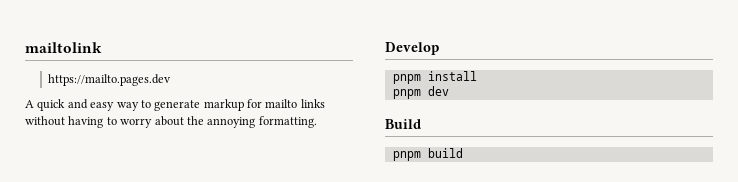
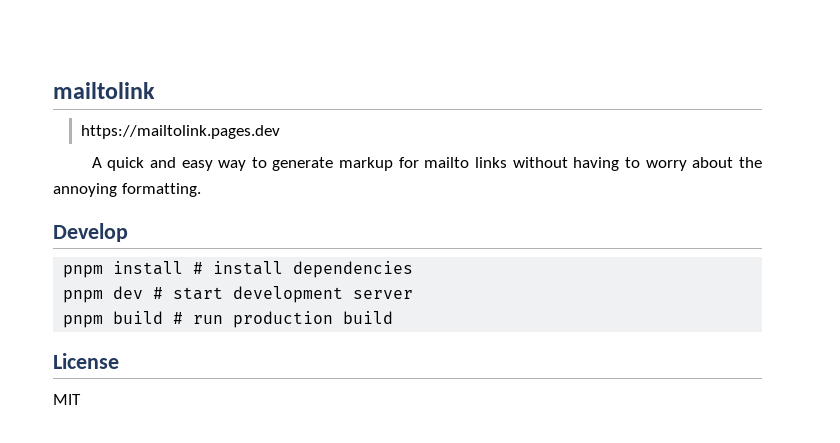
- https://mailto.pages.dev
+ https://mailtolink.pages.dev
- pnpm install
+ pnpm install # install dependencies
- pnpm dev
- Build
- pnpm build
+ pnpm dev # start development server
+ pnpm build # run production build
+ License
+ MIT

